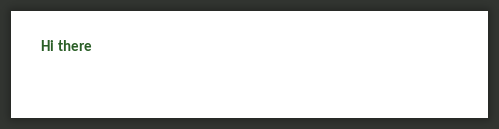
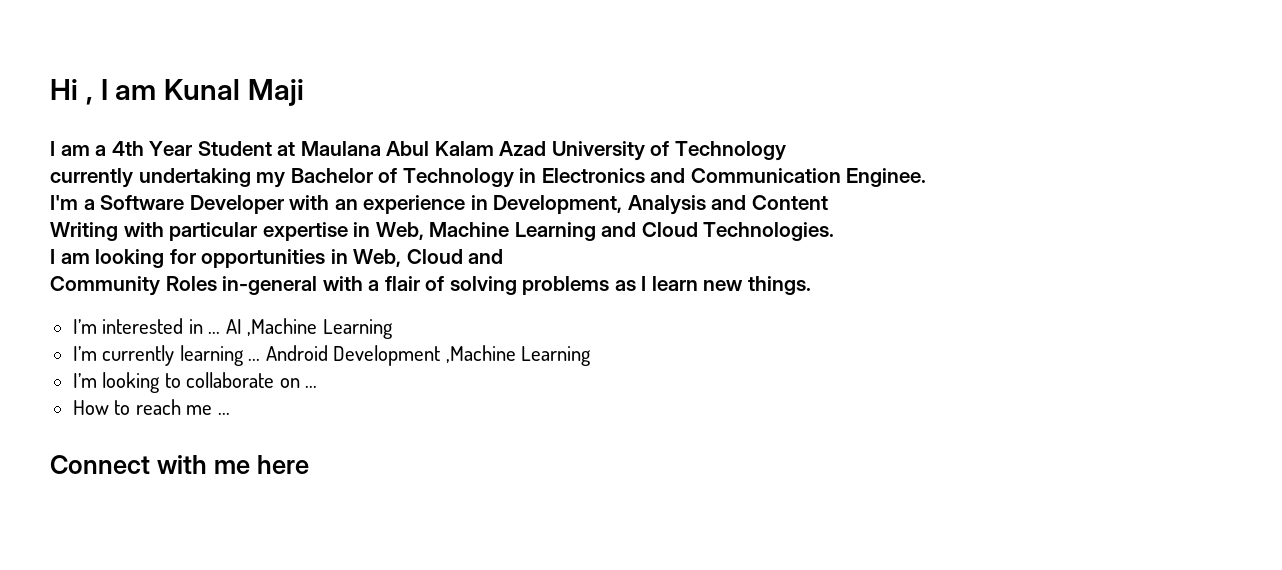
- Hi there
+ Hi , I am Kunal Maji
+ I am a 4th Year Student at Maulana Abul Kalam Azad University of Technology
+ currently undertaking my Bachelor of Technology in Electronics and Communication Enginee.
+ I'm a Software Developer with an experience in Development, Analysis and Content
+ Writing with particular expertise in Web, Machine Learning and Cloud Technologies.
+ I am looking for opportunities in Web, Cloud and
+ Community Roles in-general with a flair of solving problems as I learn new things.
+ I’m interested in ... AI ,Machine Learning
+ I’m currently learning ... Android Development ,Machine Learning
+ I’m looking to collaborate on ...
+ How to reach me ...
+ Connect with me here

